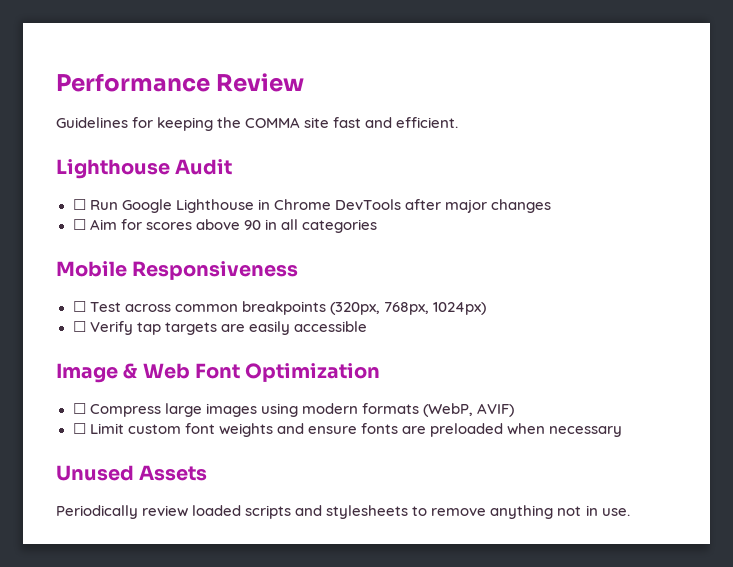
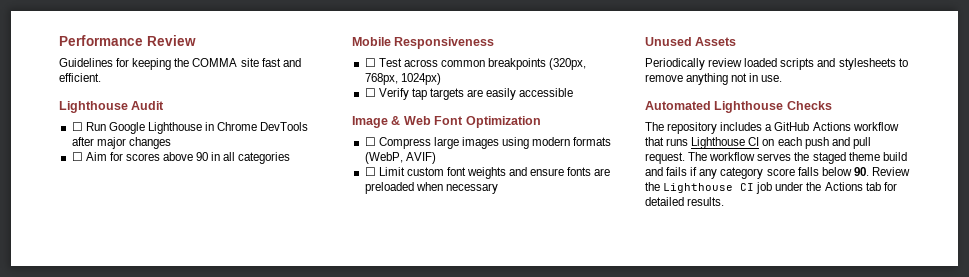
+ Automated Lighthouse Checks
+ The repository includes a GitHub Actions workflow that runs Lighthouse CI on each push and pull request. The workflow serves the staged theme build and fails if any category score falls below 90. Review the Lighthouse CI job under the Actions tab for detailed results.

